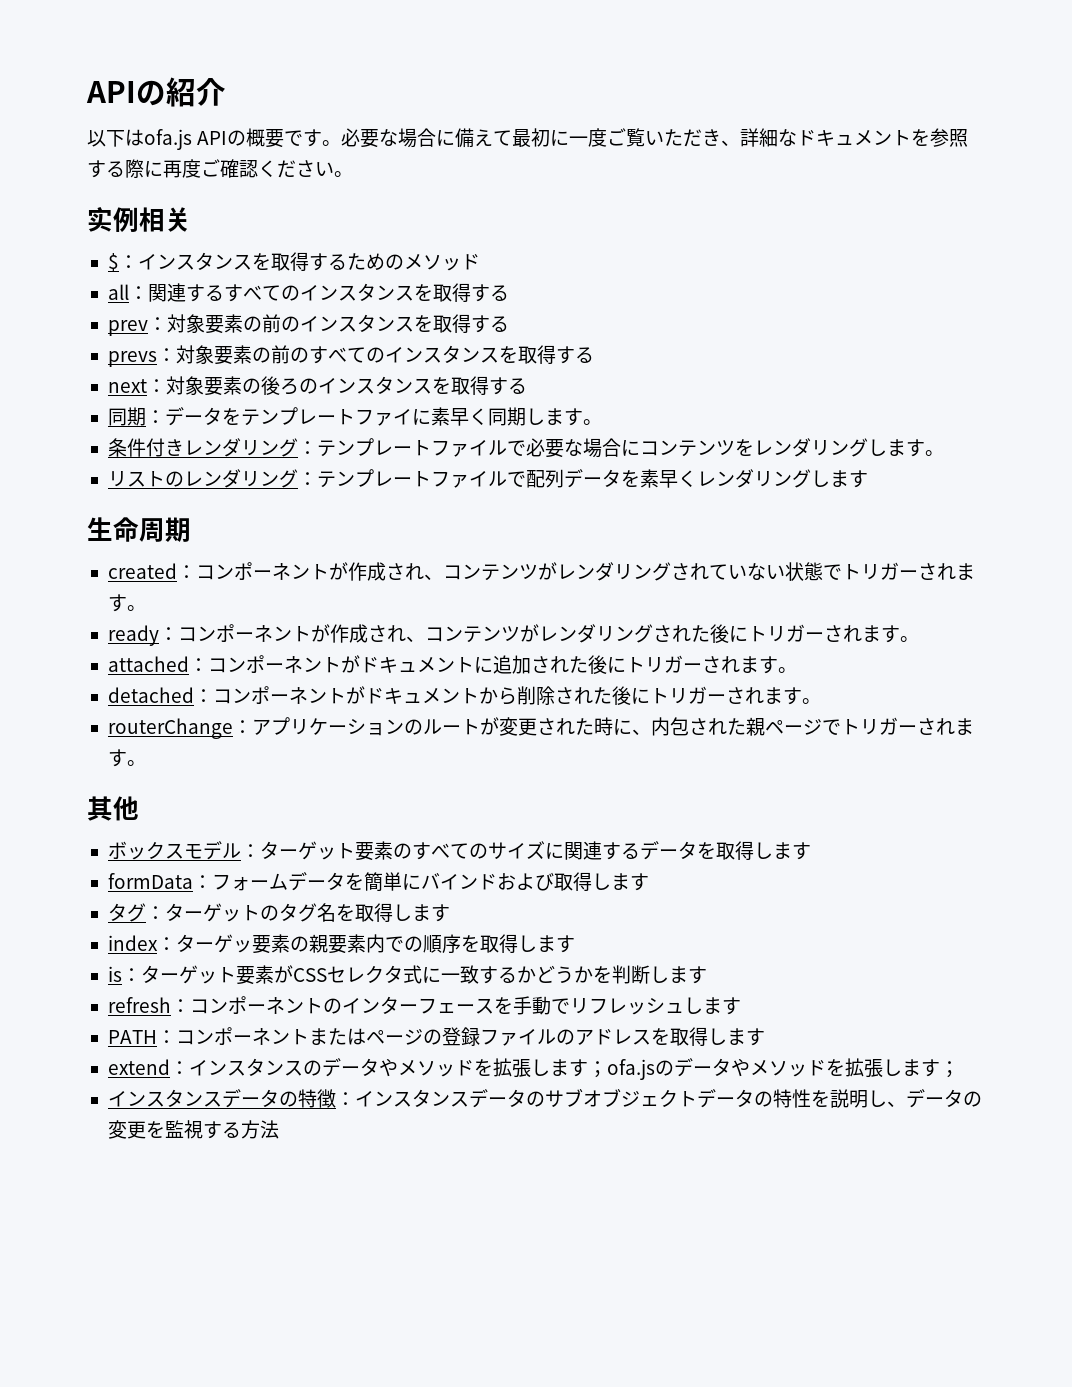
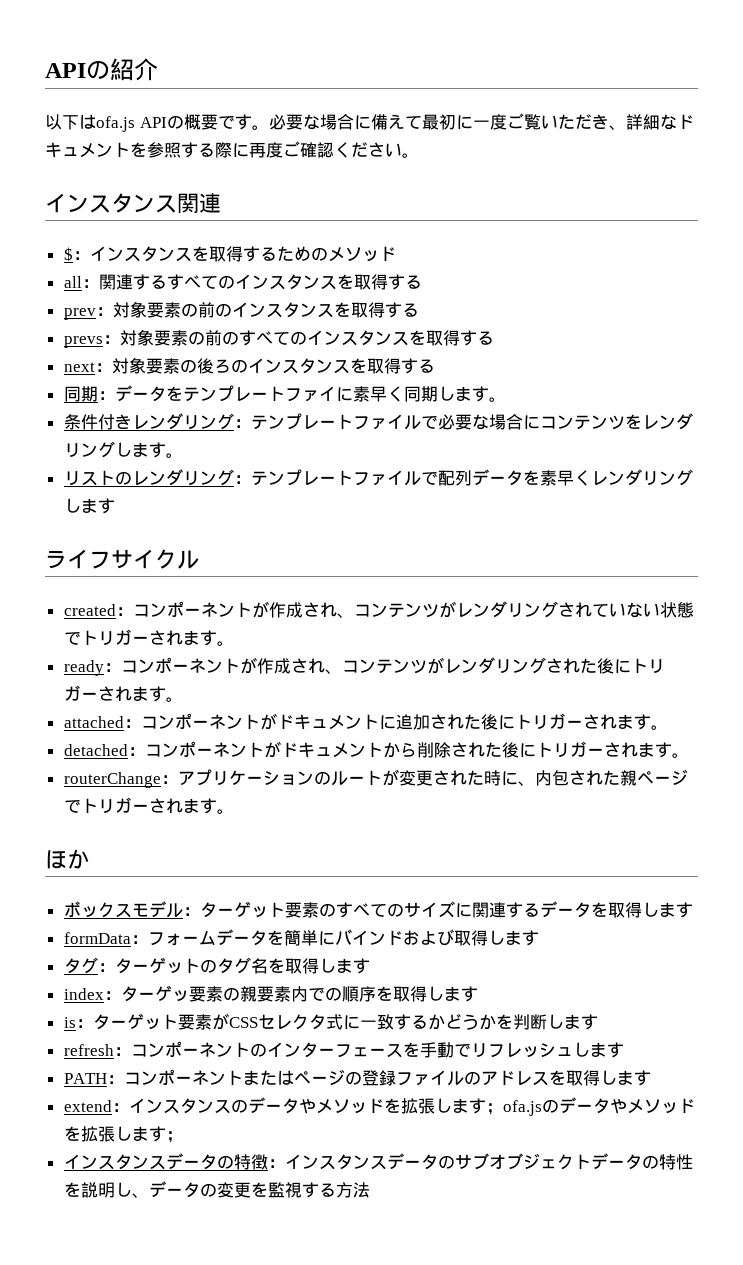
- 实例相关
+ インスタンス関連
- 生命周期
+ ライフサイクル
- 其他
+ ほか

